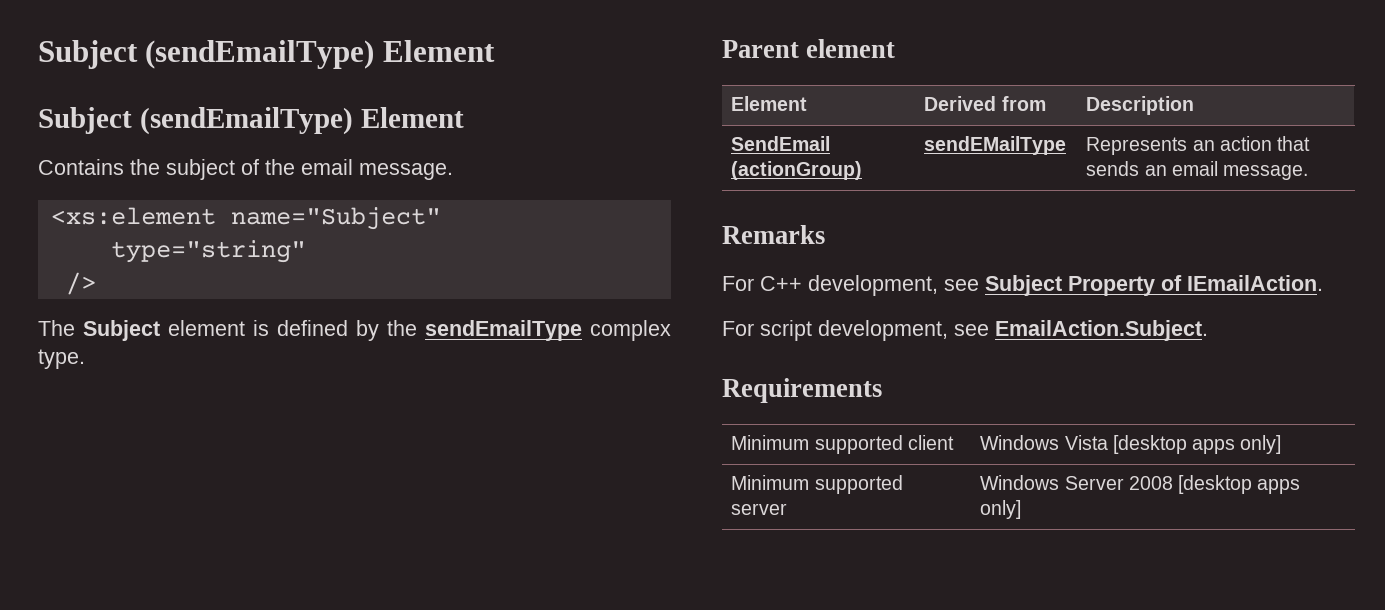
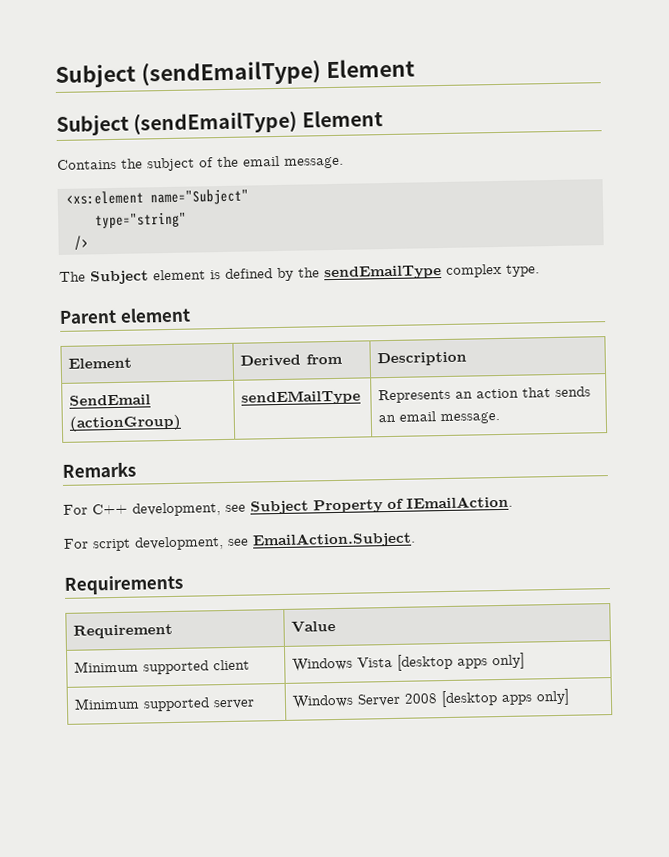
+ Requirement | Value

